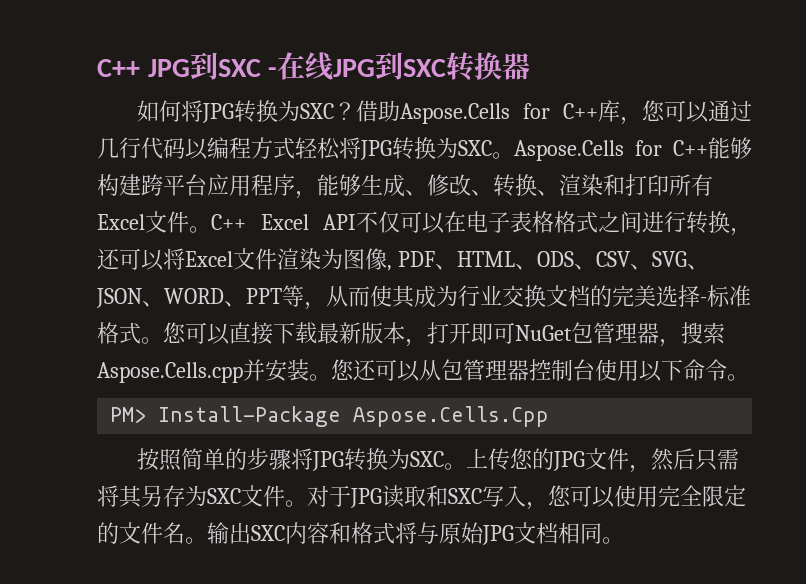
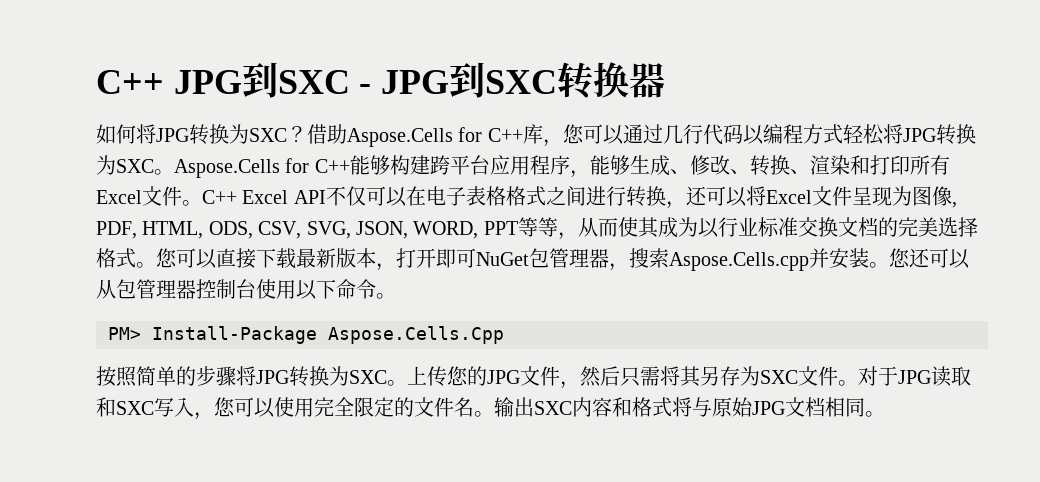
- C++ JPG到SXC -在线JPG到SXC转换器
+ C++ JPG到SXC - JPG到SXC转换器
- C++ Excel API不仅可以在电子表格格式之间进行转换，还可以将Excel文件渲染为图像, PDF、HTML、ODS、CSV、SVG、JSON、WORD、PPT等，从而使其成为行业交换文档的完美选择-标准格式。
+ C++ Excel API不仅可以在电子表格格式之间进行转换，还可以将Excel文件呈现为图像, PDF, HTML, ODS, CSV, SVG, JSON, WORD, PPT等等，从而使其成为以行业标准交换文档的完美选择格式。

